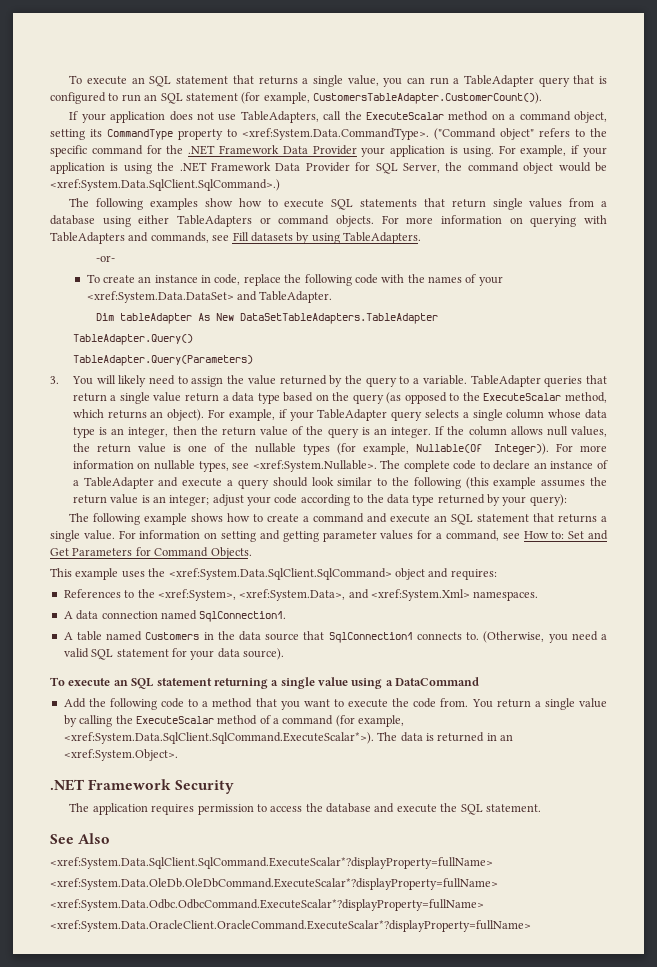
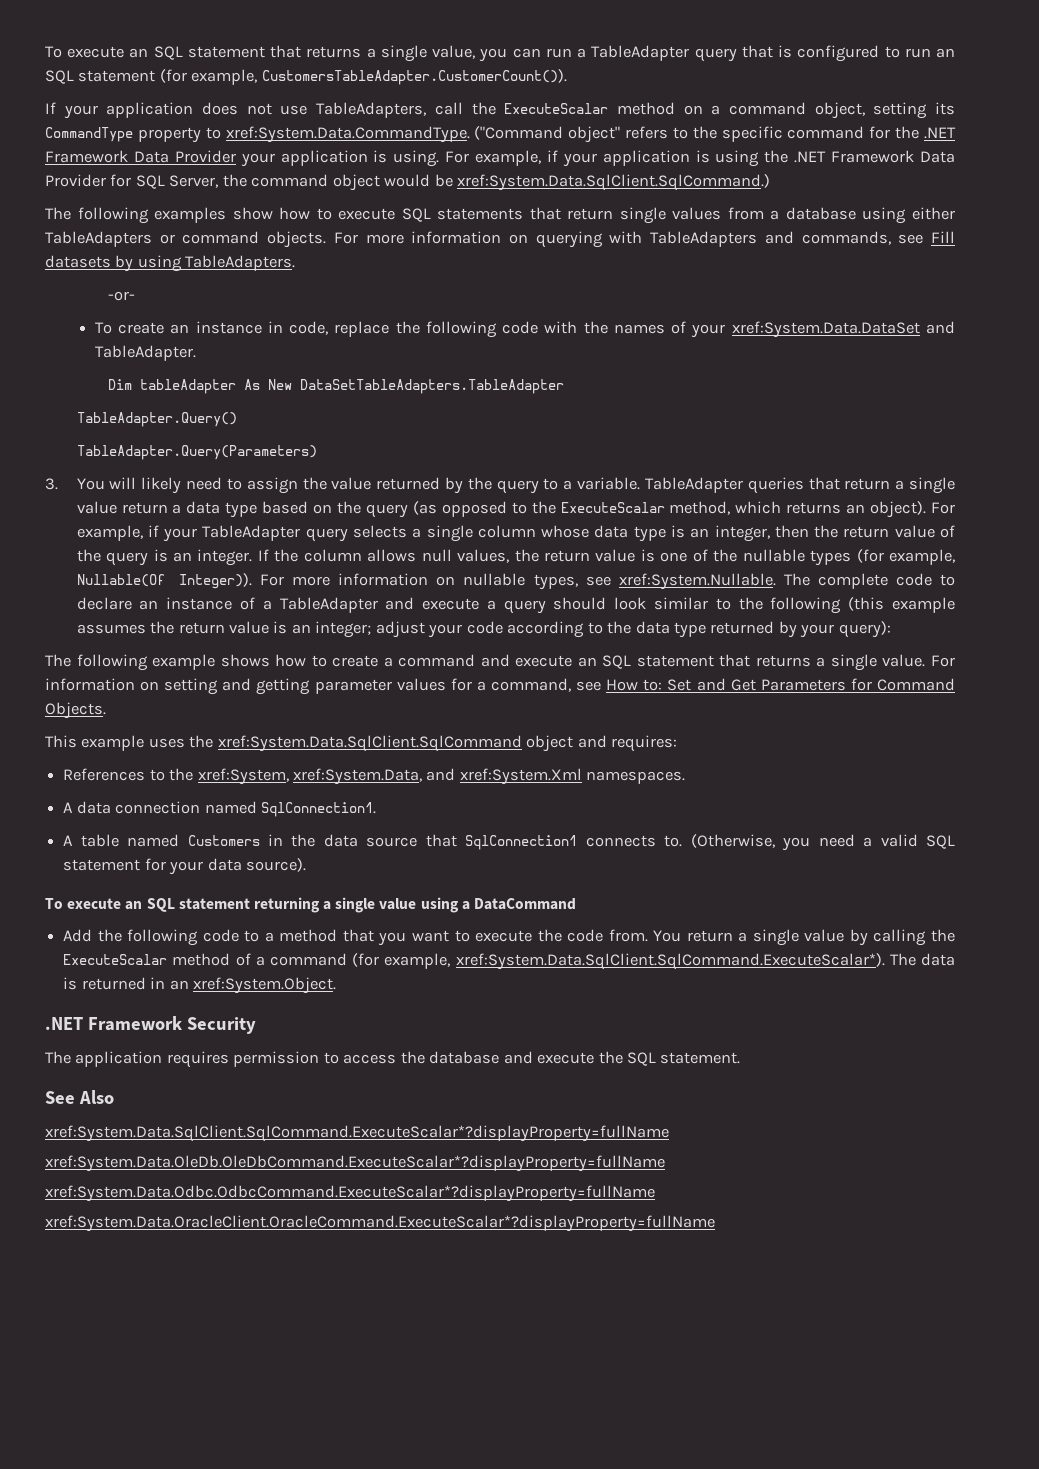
- If your application does not use TableAdapters, call the ExecuteScalar method on a command object, setting its CommandType property to <xref:System.Data.CommandType>. ("Command object" refers to the specific command for the .NET Framework Data Provider your application is using.
+ If your application does not use TableAdapters, call the ExecuteScalar method on a command object, setting its CommandType property to xref:System.Data.CommandType. ("Command object" refers to the specific command for the .NET Framework Data Provider your application is using.
- For example, if your application is using the .NET Framework Data Provider for SQL Server, the command object would be <xref:System.Data.SqlClient.SqlCommand>.)
+ For example, if your application is using the .NET Framework Data Provider for SQL Server, the command object would be xref:System.Data.SqlClient.SqlCommand.)
- To create an instance in code, replace the following code with the names of your <xref:System.Data.DataSet> and TableAdapter.
+ To create an instance in code, replace the following code with the names of your xref:System.Data.DataSet and TableAdapter.
- For more information on nullable types, see <xref:System.Nullable>. The complete code to declare an instance of a TableAdapter and execute a query should look similar to the following (this example assumes the return value is an integer; adjust your code according to the data type returned by your query):
+ For more information on nullable types, see xref:System.Nullable. The complete code to declare an instance of a TableAdapter and execute a query should look similar to the following (this example assumes the return value is an integer; adjust your code according to the data type returned by your query):
- This example uses the <xref:System.Data.SqlClient.SqlCommand> object and requires:
+ This example uses the xref:System.Data.SqlClient.SqlCommand object and requires:
- References to the <xref:System>, <xref:System.Data>, and <xref:System.Xml> namespaces.
+ References to the xref:System, xref:System.Data, and xref:System.Xml namespaces.
- You return a single value by calling the ExecuteScalar method of a command (for example, <xref:System.Data.SqlClient.SqlCommand.ExecuteScalar*>). The data is returned in an <xref:System.Object>.
+ You return a single value by calling the ExecuteScalar method of a command (for example, xref:System.Data.SqlClient.SqlCommand.ExecuteScalar*). The data is returned in an xref:System.Object.
- <xref:System.Data.SqlClient.SqlCommand.ExecuteScalar*?displayProperty=fullName>
- <xref:System.Data.OleDb.OleDbCommand.ExecuteScalar*?displayProperty=fullName>
- <xref:System.Data.Odbc.OdbcCommand.ExecuteScalar*?displayProperty=fullName>
- <xref:System.Data.OracleClient.OracleCommand.ExecuteScalar*?displayProperty=fullName>
+ xref:System.Data.SqlClient.SqlCommand.ExecuteScalar*?displayProperty=fullName
+ xref:System.Data.OleDb.OleDbCommand.ExecuteScalar*?displayProperty=fullName
+ xref:System.Data.Odbc.OdbcCommand.ExecuteScalar*?displayProperty=fullName
+ xref:System.Data.OracleClient.OracleCommand.ExecuteScalar*?displayProperty=fullName

